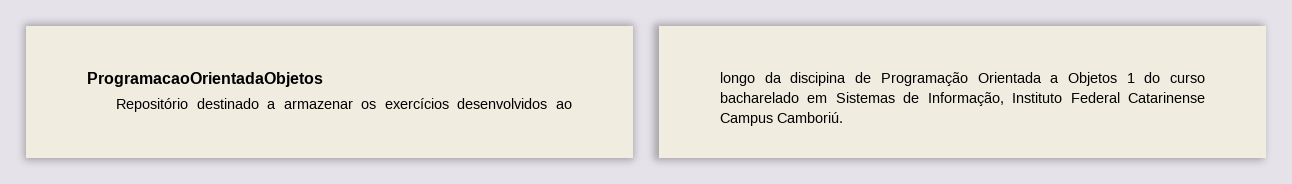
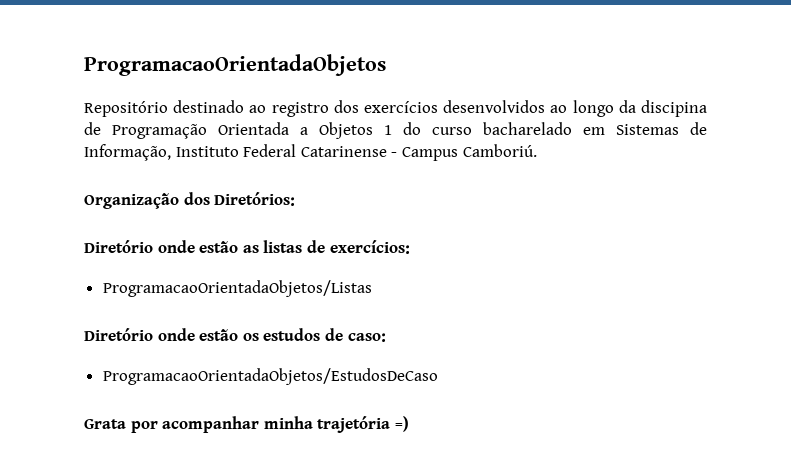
- Repositório destinado a armazenar os exercícios desenvolvidos ao longo da discipina de Programação Orientada a Objetos 1 do curso bacharelado em Sistemas de Informação, Instituto Federal Catarinense Campus Camboriú.
+ Repositório destinado ao registro dos exercícios desenvolvidos ao longo da discipina de Programação Orientada a Objetos 1 do curso bacharelado em Sistemas de Informação, Instituto Federal Catarinense - Campus Camboriú.
+ Organização dos Diretórios:
+ Diretório onde estão as listas de exercícios:
+ ProgramacaoOrientadaObjetos/Listas
+ Diretório onde estão os estudos de caso:
+ ProgramacaoOrientadaObjetos/EstudosDeCaso
+ Grata por acompanhar minha trajetória =)

